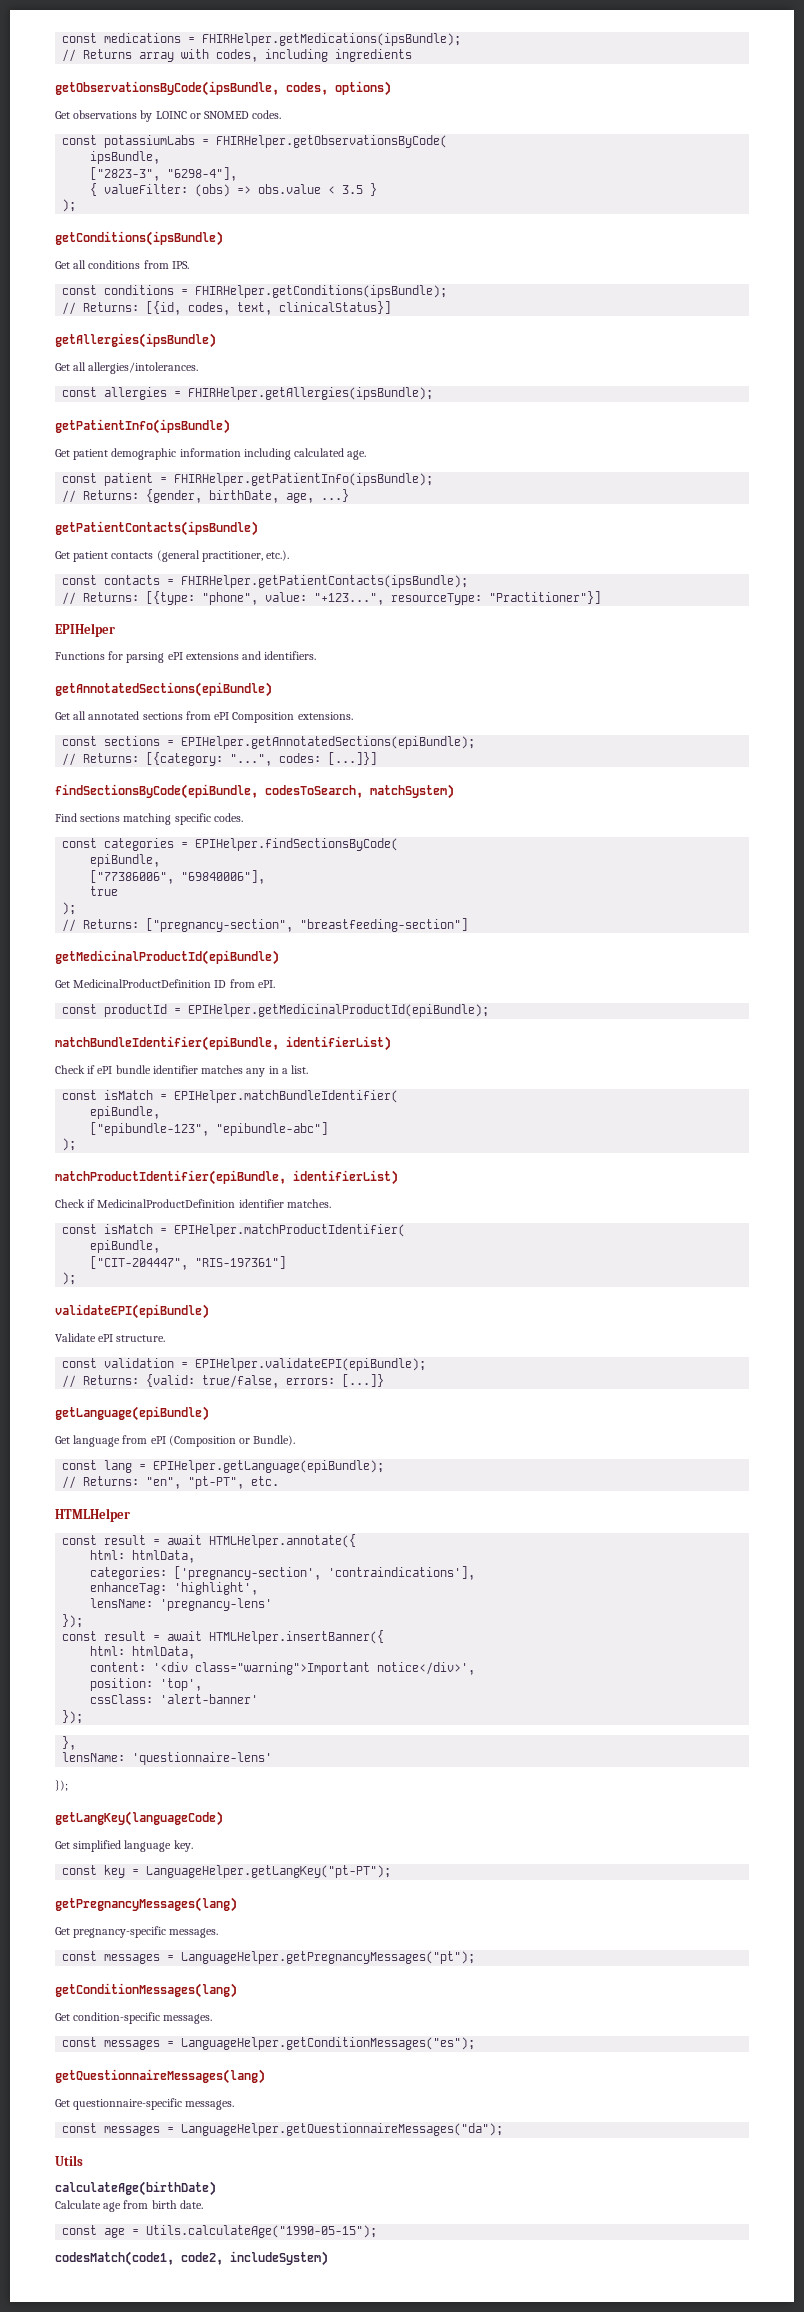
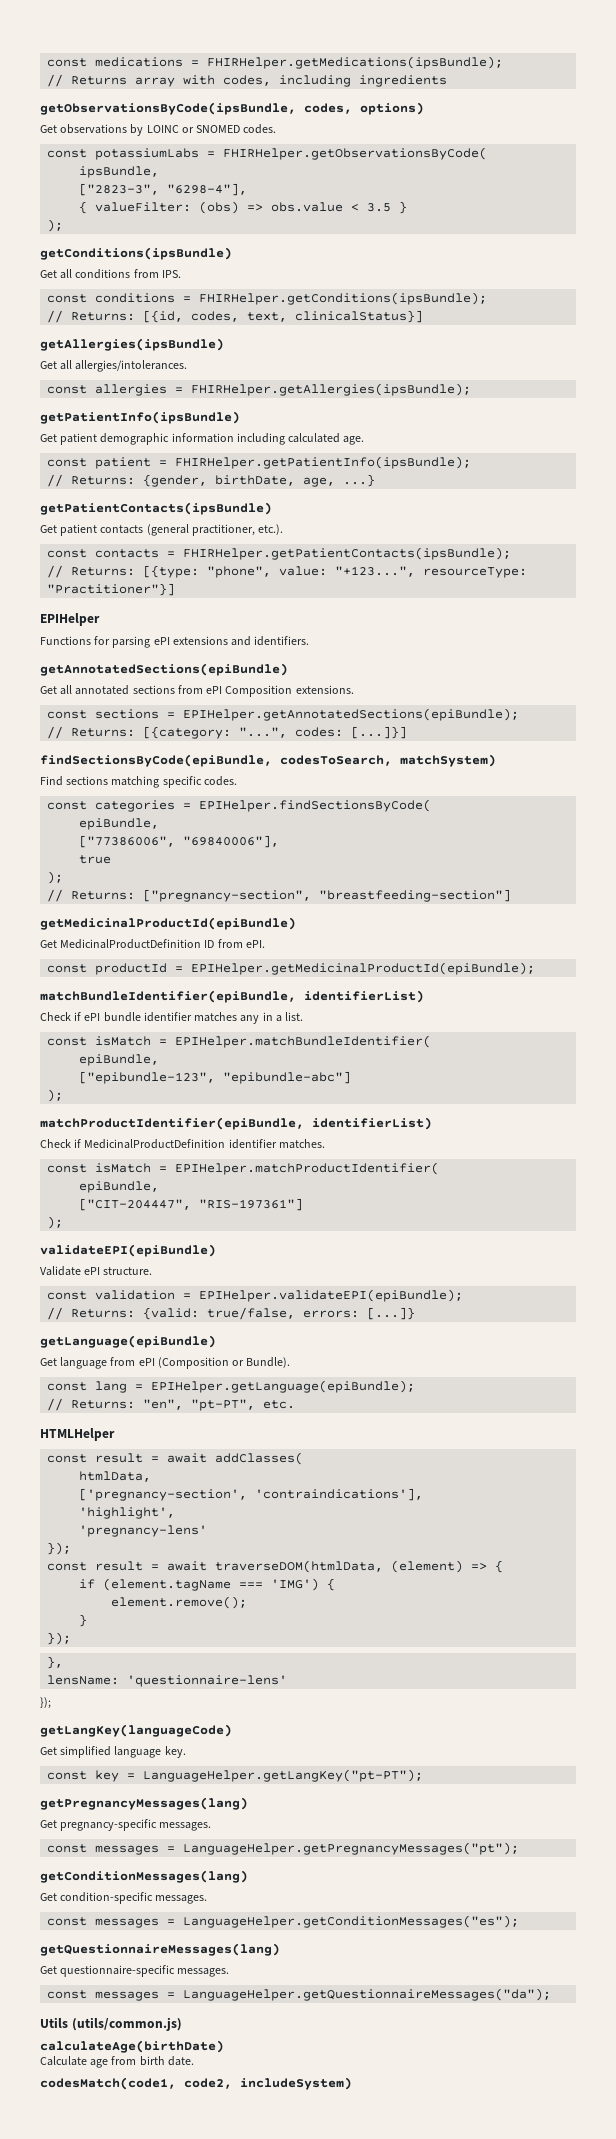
- const result = await HTMLHelper.annotate({
- html: htmlData,
- categories: ['pregnancy-section', 'contraindications'],
+ const result = await addClasses(
+ htmlData,
+ ['pregnancy-section', 'contraindications'],
- enhanceTag: 'highlight',
+ 'highlight',
- lensName: 'pregnancy-lens'
+ 'pregnancy-lens'
- const result = await HTMLHelper.insertBanner({
- html: htmlData,
- content: '<div class="warning">Important notice</div>',
- position: 'top',
- cssClass: 'alert-banner'
+ const result = await traverseDOM(htmlData, (element) => {
+ if (element.tagName === 'IMG') {
+ element.remove();
+ }
- Utils
+ Utils (utils/common.js)
- const age = Utils.calculateAge("1990-05-15");

